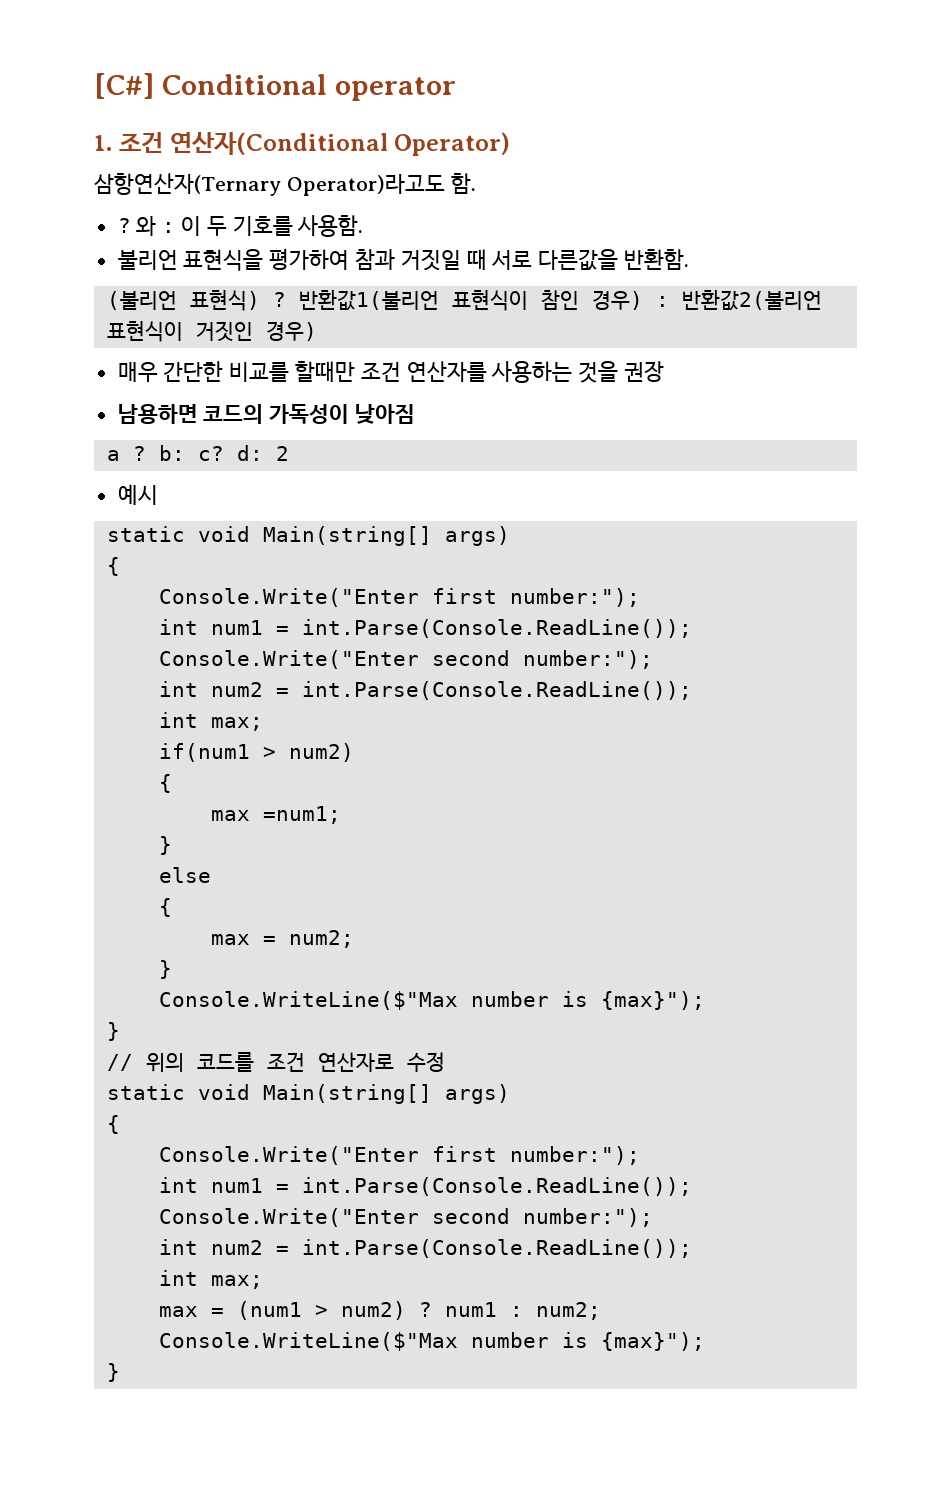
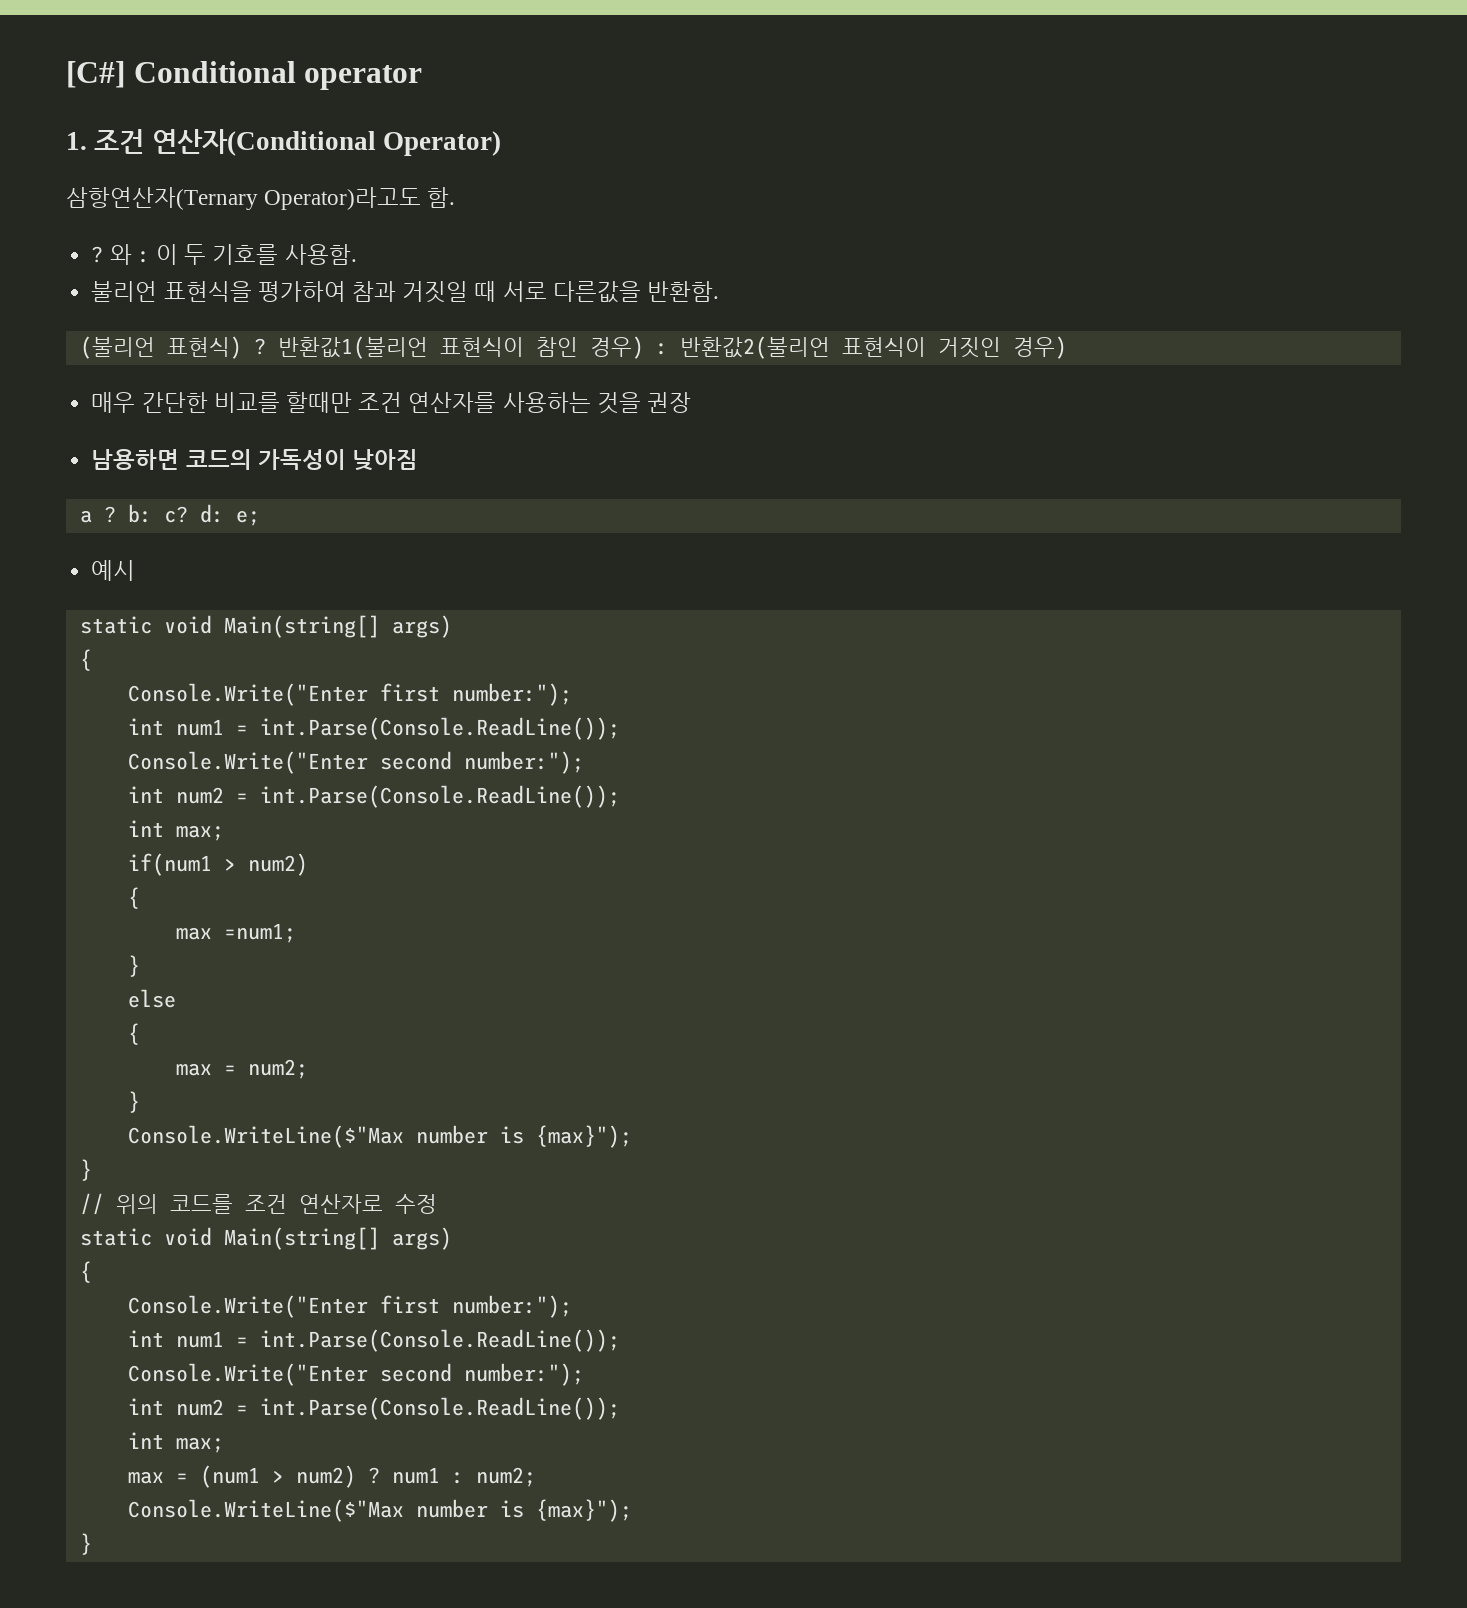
- a ? b: c? d: 2
+ a ? b: c? d: e;

